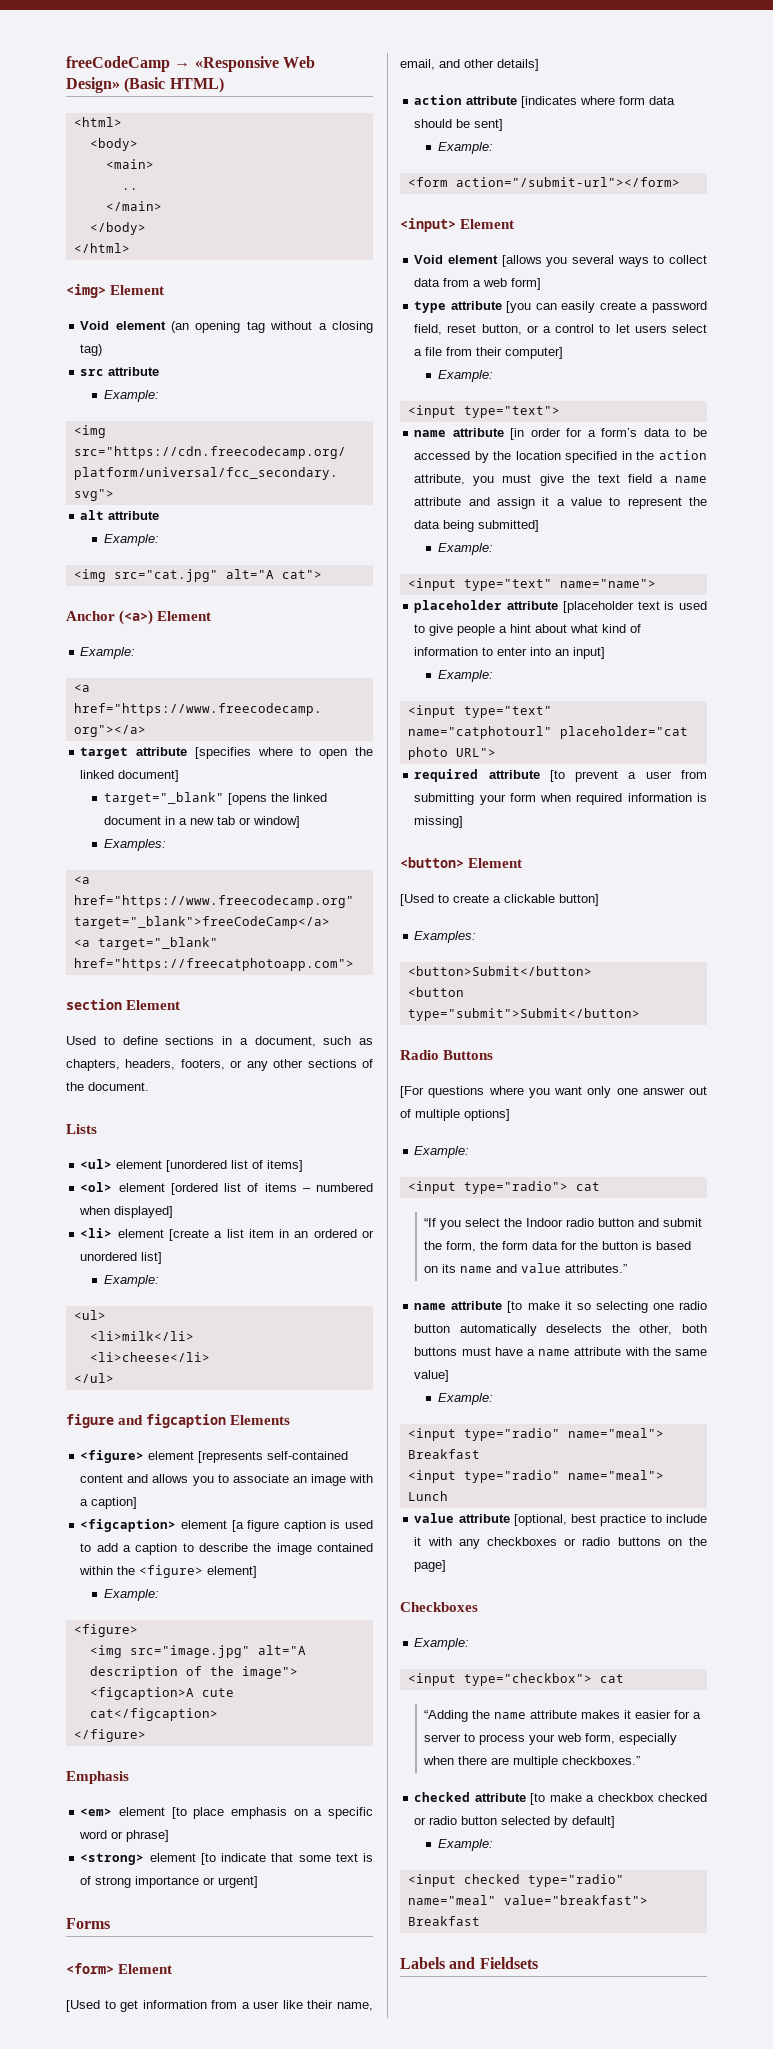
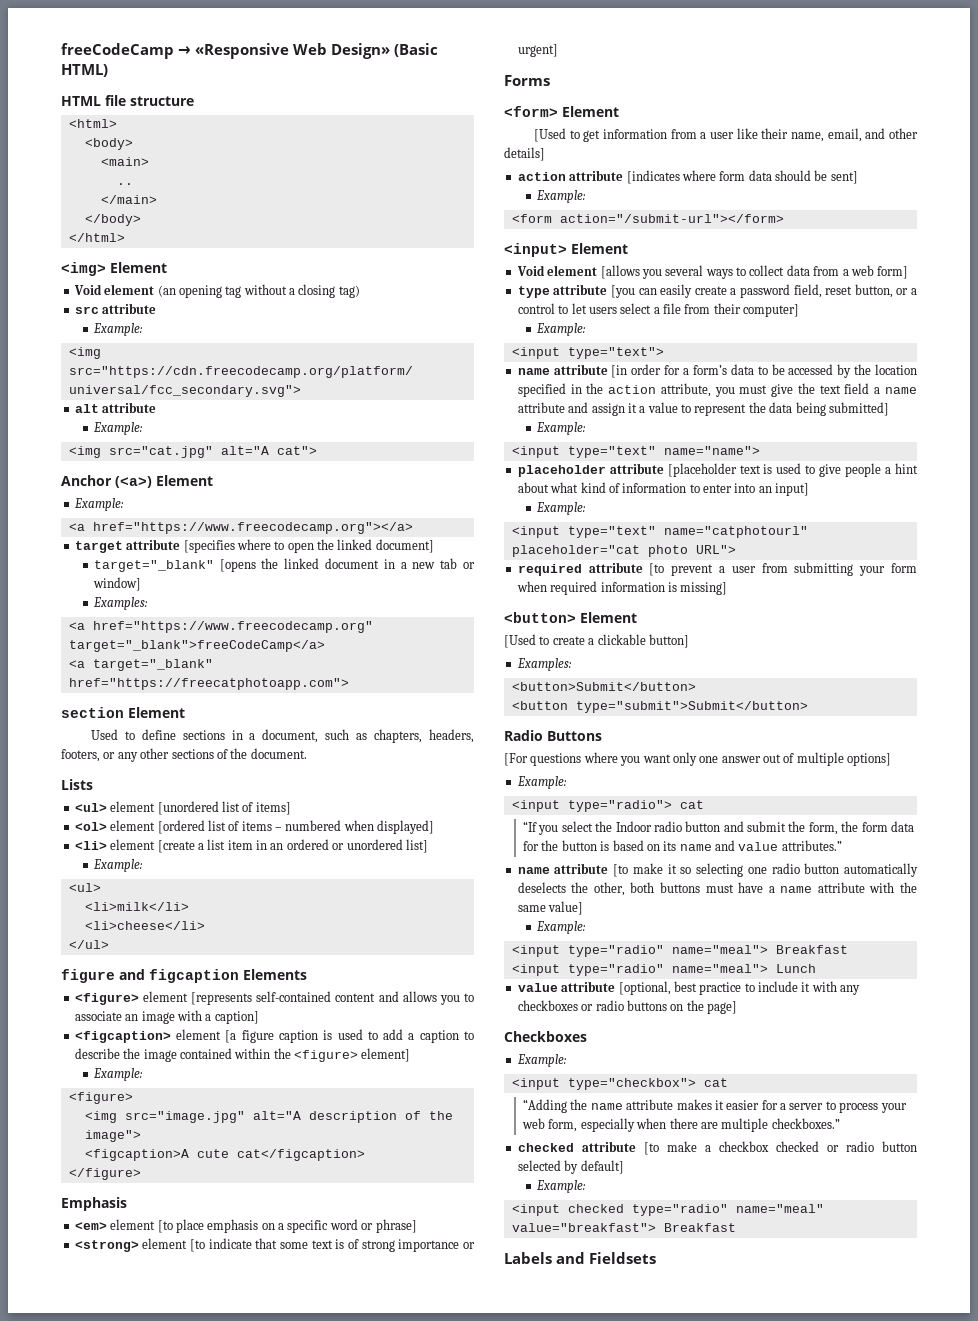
+ HTML file structure

